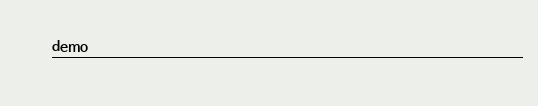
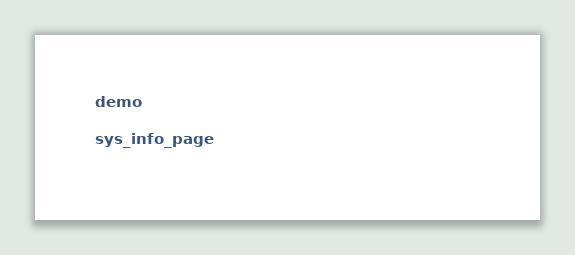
+ sys_info_page

